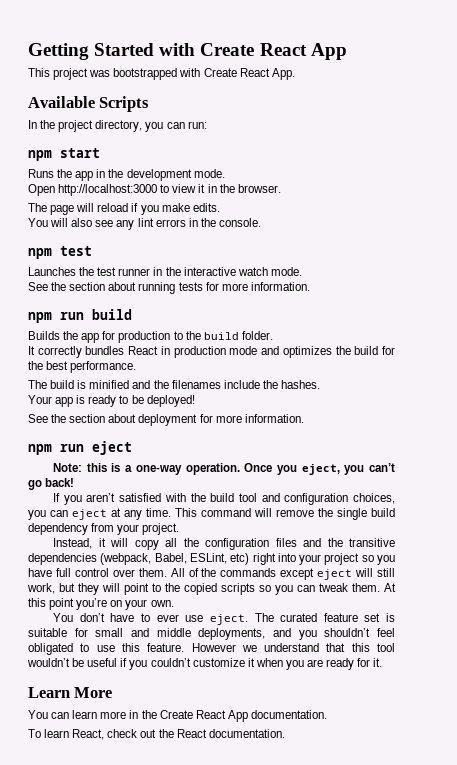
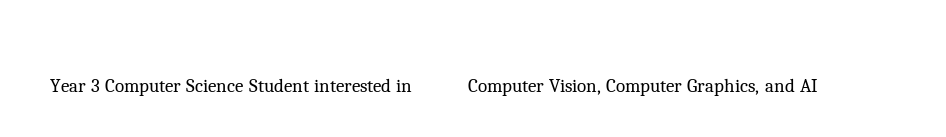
- Getting Started with Create React App
- This project was bootstrapped with Create React App.
- Available Scripts
- In the project directory, you can run:
- npm start
- Runs the app in the development mode.
- Open http://localhost:3000 to view it in the browser.
- The page will reload if you make edits.
- You will also see any lint errors in the console.
- npm test
- Launches the test runner in the interactive watch mode.
- See the section about running tests for more information.
- npm run build
- Builds the app for production to the build folder.
- It correctly bundles React in production mode and optimizes the build for the best performance.
- The build is minified and the filenames include the hashes.
- Your app is ready to be deployed!
- See the section about deployment for more information.
- npm run eject
- Note: this is a one-way operation. Once you eject, you can’t go back!
- If you aren’t satisfied with the build tool and configuration choices, you can eject at any time. This command will remove the single build dependency from your project.
- Instead, it will copy all the configuration files and the transitive dependencies (webpack, Babel, ESLint, etc) right into your project so you have full control over them. All of the commands except eject will still work, but they will point to the copied scripts so you can tweak them. At this point you’re on your own.
- You don’t have to ever use eject. The curated feature set is suitable for small and middle deployments, and you shouldn’t feel obligated to use this feature. However we understand that this tool wouldn’t be useful if you couldn’t customize it when you are ready for it.
- Learn More
- You can learn more in the Create React App documentation.
- To learn React, check out the React documentation.
+ Year 3 Computer Science Student interested in Computer Vision, Computer Graphics, and AI

